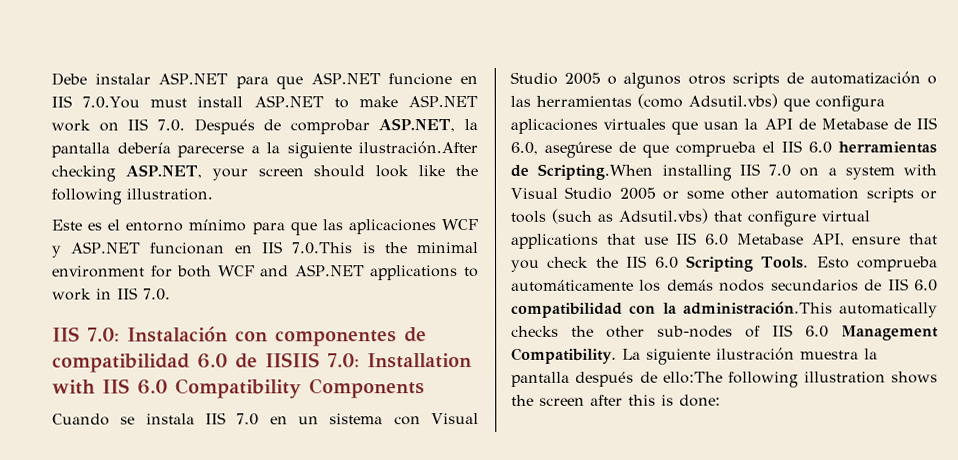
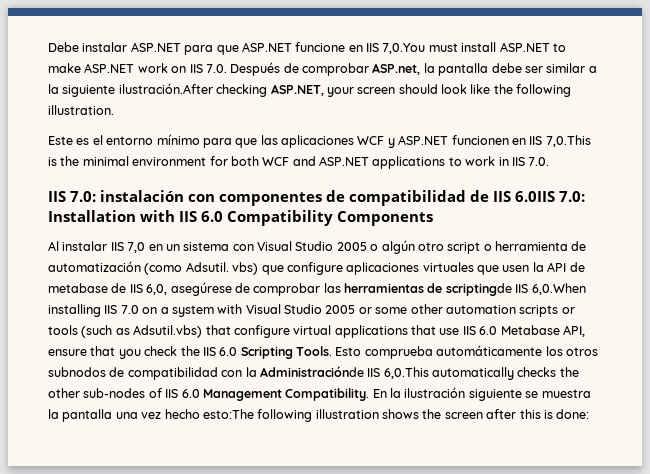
- Debe instalar ASP.NET para que ASP.NET funcione en IIS 7.0.You must install ASP.NET to make ASP.NET work on IIS 7.0. Después de comprobar ASP.NET, la pantalla debería parecerse a la siguiente ilustración.After checking ASP.NET, your screen should look like the following illustration.
+ Debe instalar ASP.NET para que ASP.NET funcione en IIS 7,0.You must install ASP.NET to make ASP.NET work on IIS 7.0. Después de comprobar ASP.net, la pantalla debe ser similar a la siguiente ilustración.After checking ASP.NET, your screen should look like the following illustration.
- Este es el entorno mínimo para que las aplicaciones WCF y ASP.NET funcionan en IIS 7.0.This is the minimal environment for both WCF and ASP.NET applications to work in IIS 7.0.
+ Este es el entorno mínimo para que las aplicaciones WCF y ASP.NET funcionen en IIS 7,0.This is the minimal environment for both WCF and ASP.NET applications to work in IIS 7.0.
- IIS 7.0: Instalación con componentes de compatibilidad 6.0 de IISIIS 7.0: Installation with IIS 6.0 Compatibility Components
+ IIS 7.0: instalación con componentes de compatibilidad de IIS 6.0IIS 7.0: Installation with IIS 6.0 Compatibility Components
- Cuando se instala IIS 7.0 en un sistema con Visual Studio 2005 o algunos otros scripts de automatización o las herramientas (como Adsutil.vbs) que configura aplicaciones virtuales que usan la API de Metabase de IIS 6.0, asegúrese de que comprueba el IIS 6.0 herramientas de Scripting.When installing IIS 7.0 on a system with Visual Studio 2005 or some other automation scripts or tools (such as Adsutil.vbs) that configure virtual applications that use IIS 6.0 Metabase API, ensure that you check the IIS 6.0 Scripting Tools.
+ Al instalar IIS 7,0 en un sistema con Visual Studio 2005 o algún otro script o herramienta de automatización (como Adsutil. vbs) que configure aplicaciones virtuales que usen la API de metabase de IIS 6,0, asegúrese de comprobar las herramientas de scriptingde IIS 6,0.When installing IIS 7.0 on a system with Visual Studio 2005 or some other automation scripts or tools (such as Adsutil.vbs) that configure virtual applications that use IIS 6.0 Metabase API, ensure that you check the IIS 6.0 Scripting Tools.
- Esto comprueba automáticamente los demás nodos secundarios de IIS 6.0 compatibilidad con la administración.This automatically checks the other sub-nodes of IIS 6.0 Management Compatibility.
+ Esto comprueba automáticamente los otros subnodos de compatibilidad con la Administraciónde IIS 6,0.This automatically checks the other sub-nodes of IIS 6.0 Management Compatibility.
- La siguiente ilustración muestra la pantalla después de ello:The following illustration shows the screen after this is done:
+ En la ilustración siguiente se muestra la pantalla una vez hecho esto:The following illustration shows the screen after this is done:

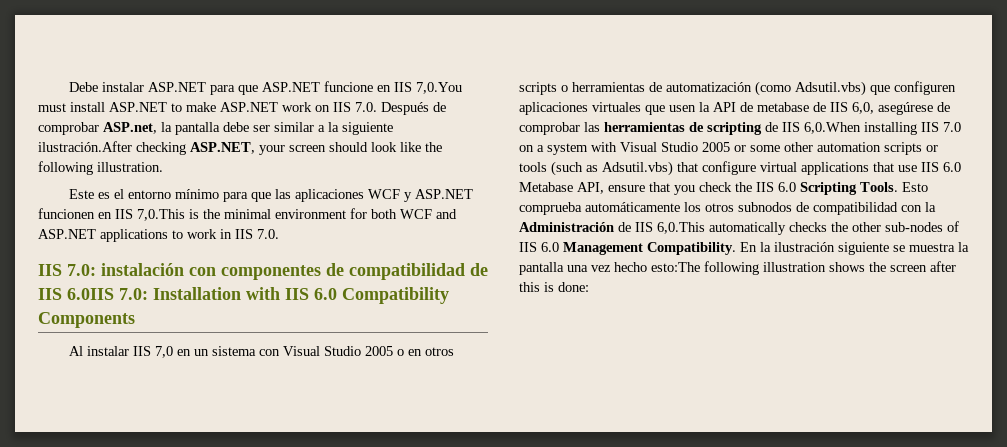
- Al instalar IIS 7,0 en un sistema con Visual Studio 2005 o algún otro script o herramienta de automatización (como Adsutil. vbs) que configure aplicaciones virtuales que usen la API de metabase de IIS 6,0, asegúrese de comprobar las herramientas de scriptingde IIS 6,0.When installing IIS 7.0 on a system with Visual Studio 2005 or some other automation scripts or tools (such as Adsutil.vbs) that configure virtual applications that use IIS 6.0 Metabase API, ensure that you check the IIS 6.0 Scripting Tools.
+ Al instalar IIS 7,0 en un sistema con Visual Studio 2005 o en otros scripts o herramientas de automatización (como Adsutil.vbs) que configuren aplicaciones virtuales que usen la API de metabase de IIS 6,0, asegúrese de comprobar las herramientas de scripting de IIS 6,0.When installing IIS 7.0 on a system with Visual Studio 2005 or some other automation scripts or tools (such as Adsutil.vbs) that configure virtual applications that use IIS 6.0 Metabase API, ensure that you check the IIS 6.0 Scripting Tools.
- Esto comprueba automáticamente los otros subnodos de compatibilidad con la Administraciónde IIS 6,0.This automatically checks the other sub-nodes of IIS 6.0 Management Compatibility.
+ Esto comprueba automáticamente los otros subnodos de compatibilidad con la Administración de IIS 6,0.This automatically checks the other sub-nodes of IIS 6.0 Management Compatibility.

